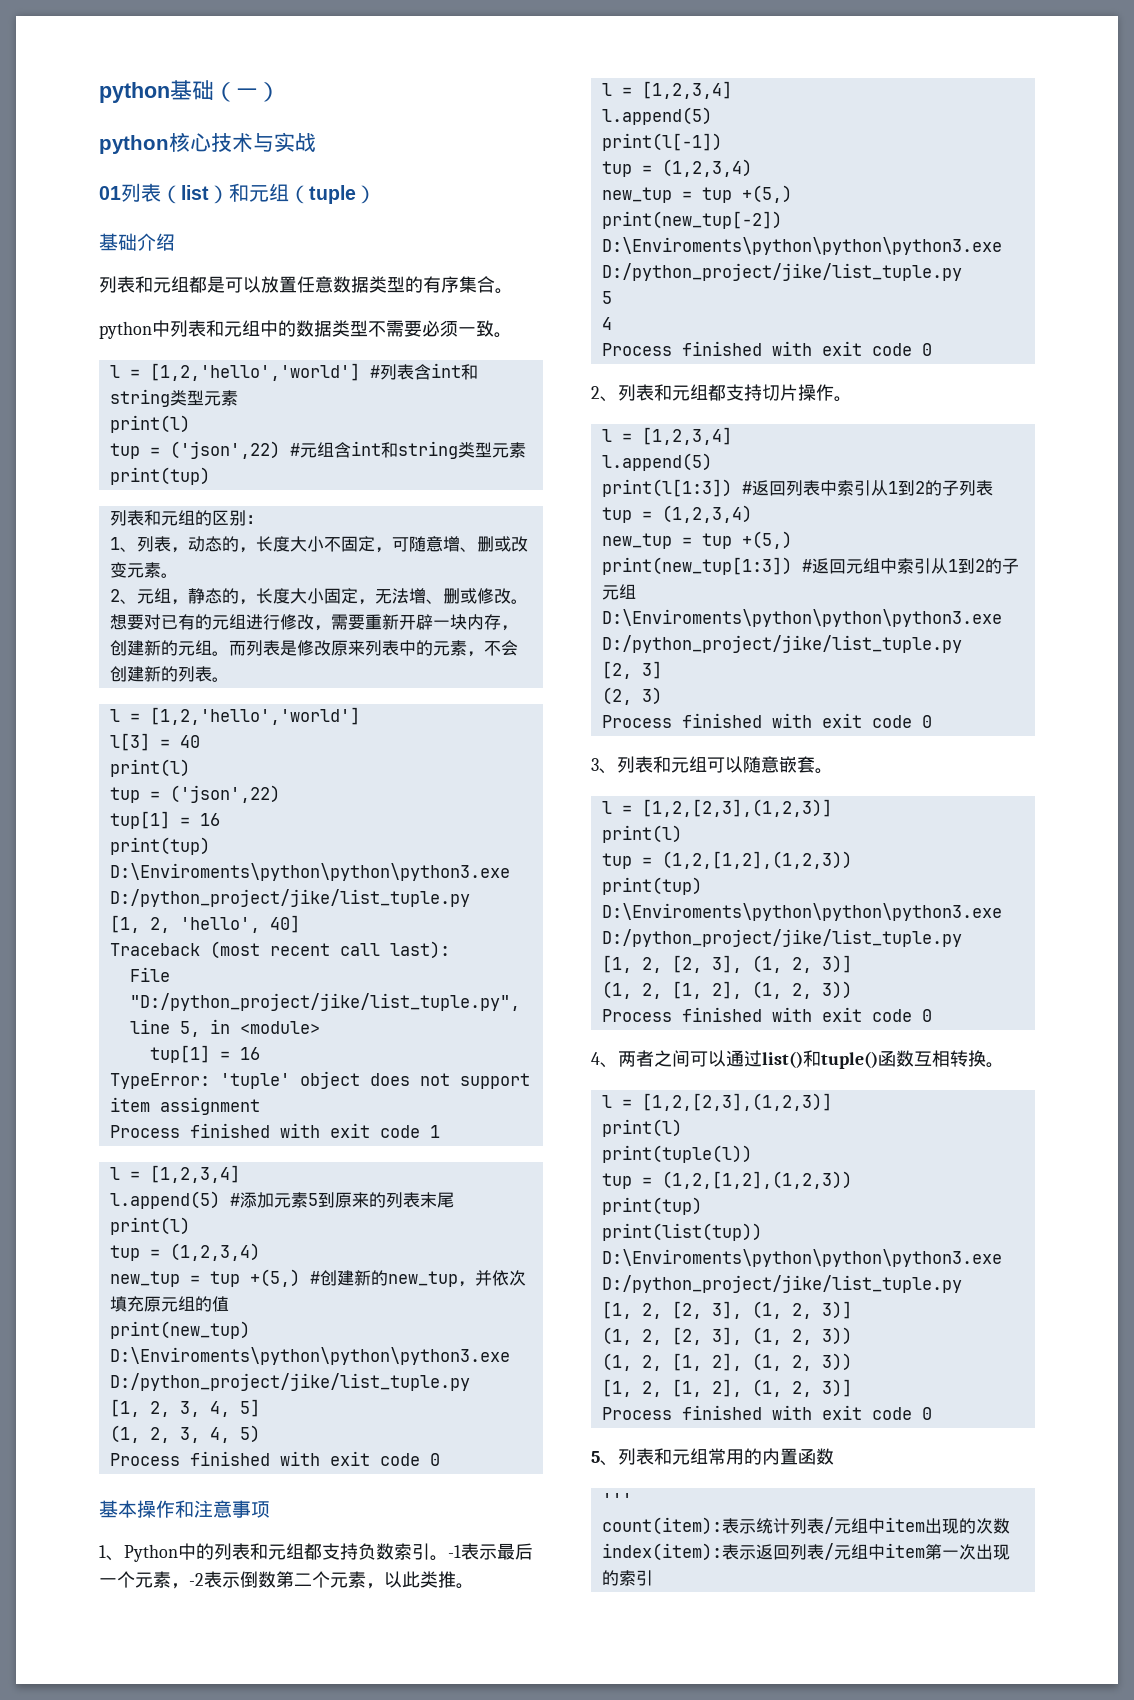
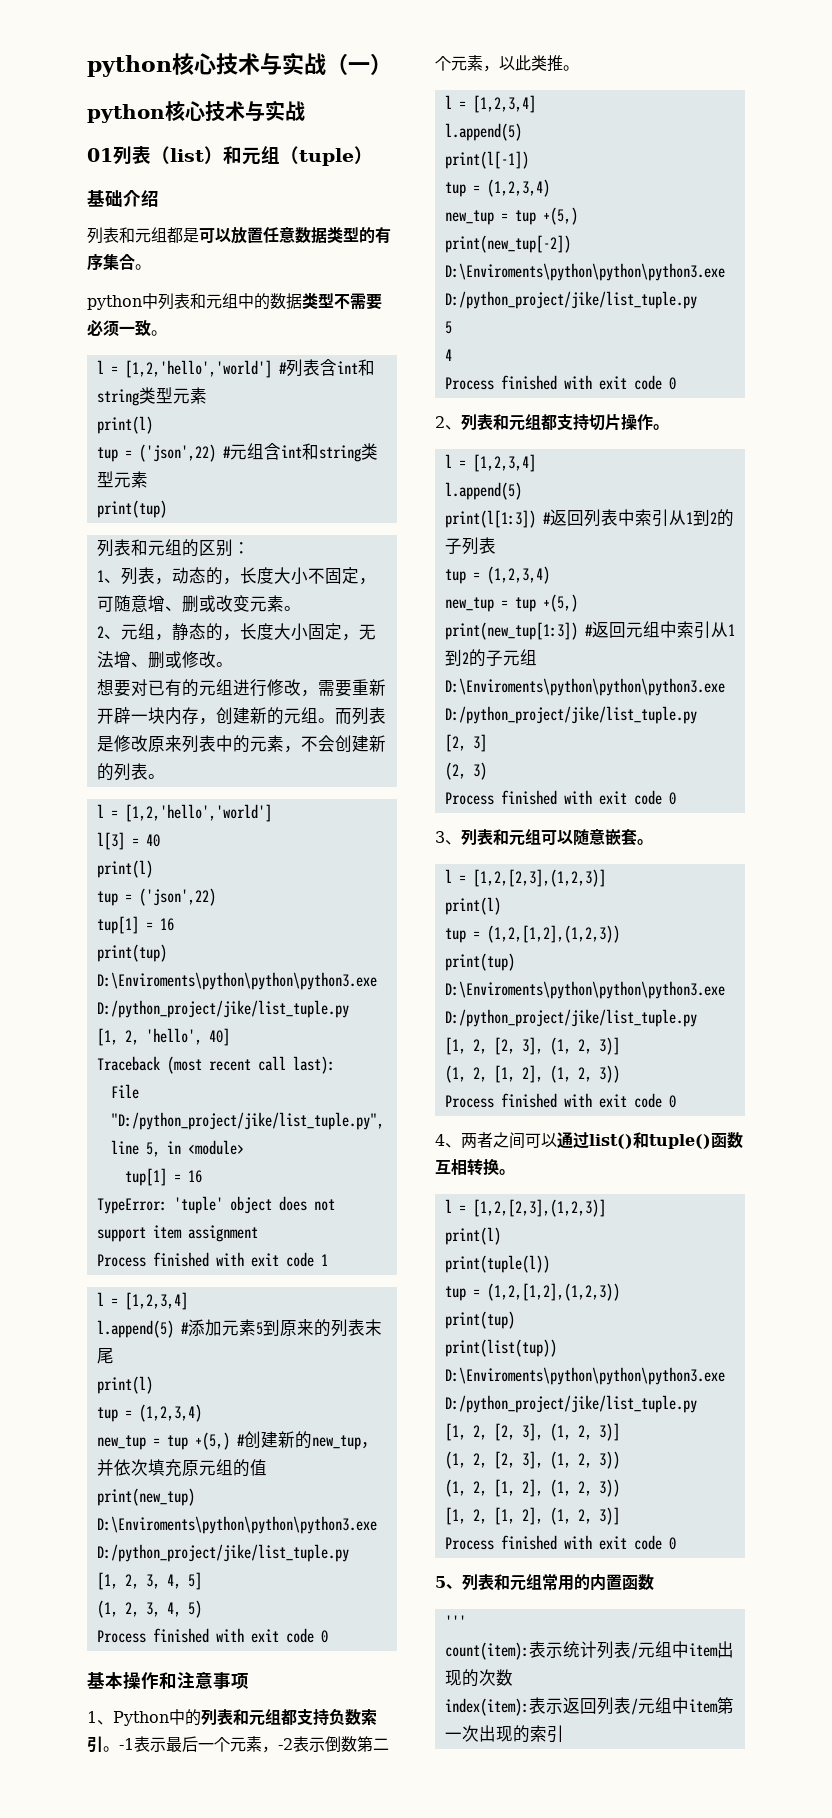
- python基础（一）
+ python核心技术与实战（一）

